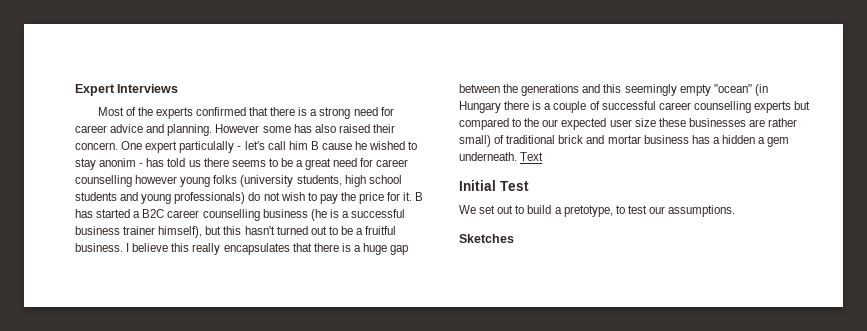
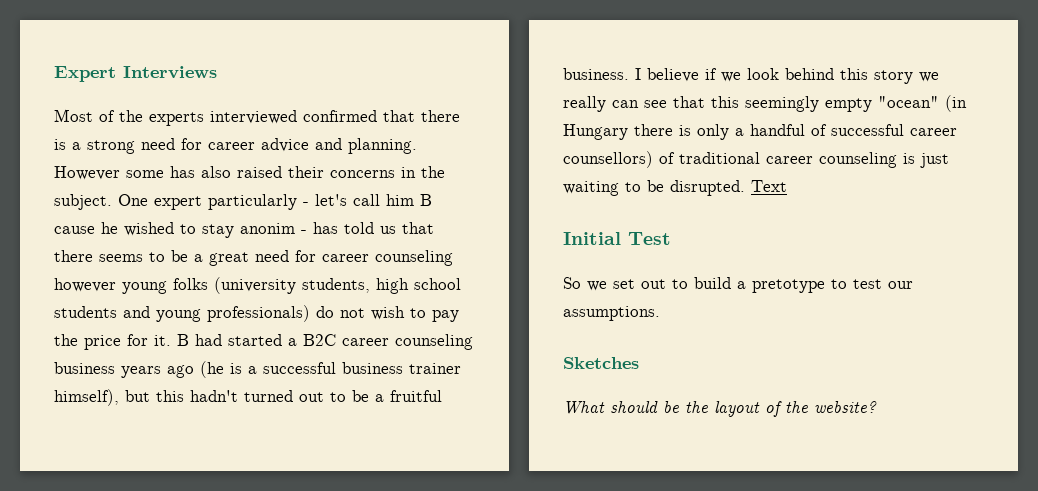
- Most of the experts confirmed that there is a strong need for career advice and planning.
+ Most of the experts interviewed confirmed that there is a strong need for career advice and planning.
- However some has also raised their concern.
+ However some has also raised their concerns in the subject.
- One expert particulally - let's call him B cause he wished to stay anonim - has told us there seems to be a great need for career counselling however young folks (university students, high school students and young professionals) do not wish to pay the price for it.
+ One expert particularly - let's call him B cause he wished to stay anonim - has told us that there seems to be a great need for career counseling however young folks (university students, high school students and young professionals) do not wish to pay the price for it.
- B has started a B2C career counselling business (he is a successful business trainer himself), but this hasn't turned out to be a fruitful business.
+ B had started a B2C career counseling business years ago (he is a successful business trainer himself), but this hadn't turned out to be a fruitful business.
- I believe this really encapsulates that there is a huge gap between the generations and this seemingly empty "ocean" (in Hungary there is a couple of successful career counselling experts but compared to the our expected user size these businesses are rather small) of traditional brick and mortar business has a hidden a gem underneath.
+ I believe if we look behind this story we really can see that this seemingly empty "ocean" (in Hungary there is only a handful of successful career counsellors) of traditional career counseling is just waiting to be disrupted.
- We set out to build a pretotype, to test our assumptions.
+ So we set out to build a pretotype to test our assumptions.
+ What should be the layout of the website?

